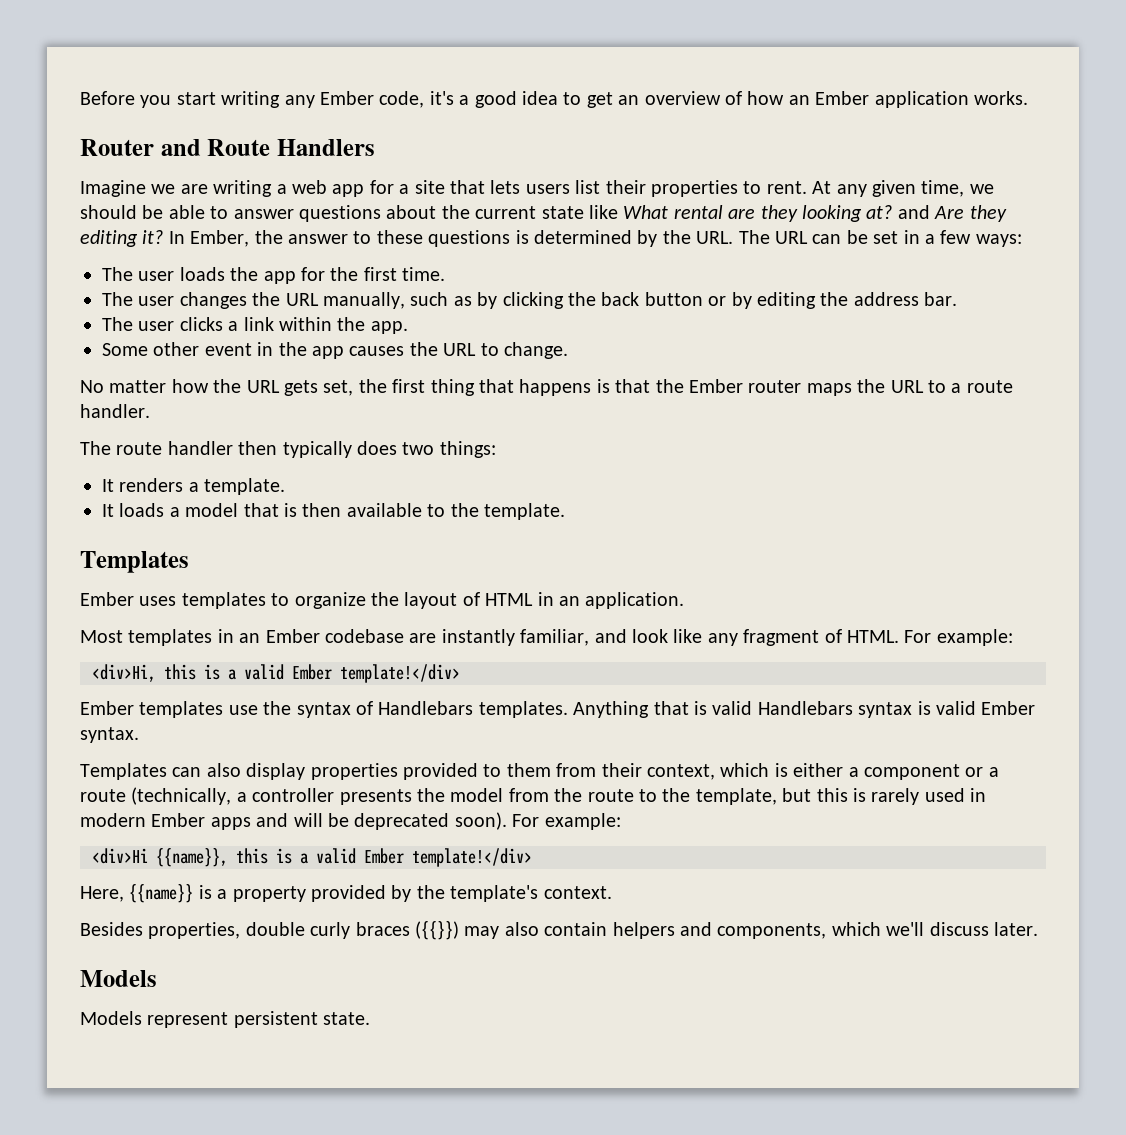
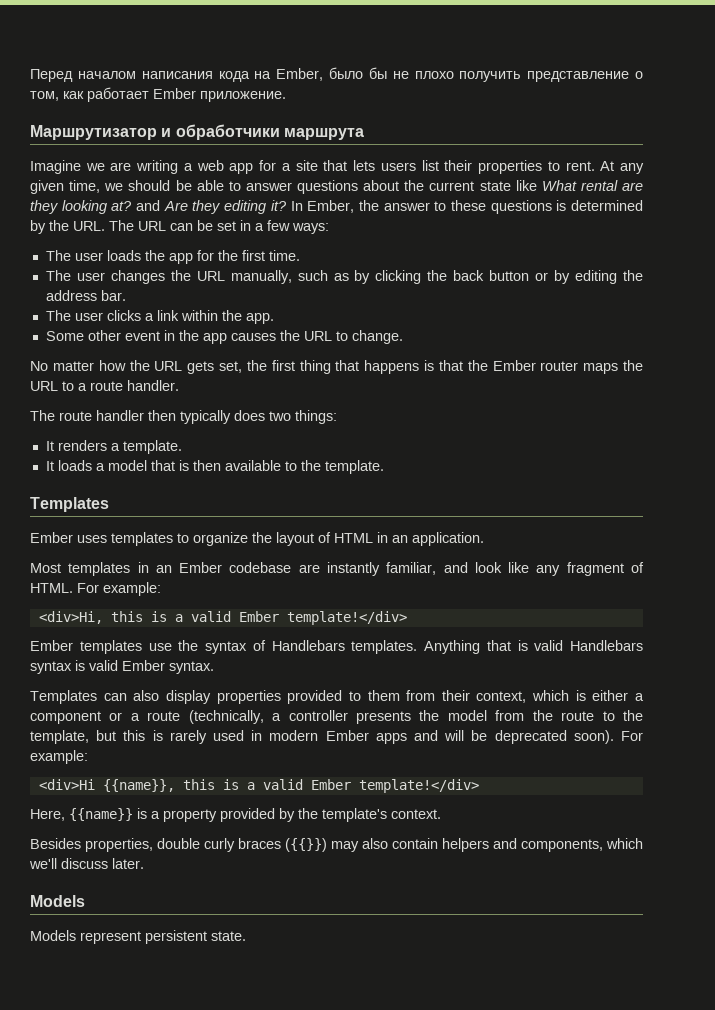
- Before you start writing any Ember code, it's a good idea to get an overview of how an Ember application works.
- Router and Route Handlers
+ Перед началом написания кода на Ember, было бы не плохо получить представление о том, как работает Ember приложение.
+ Маршрутизатор и обработчики маршрута

